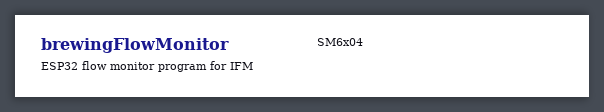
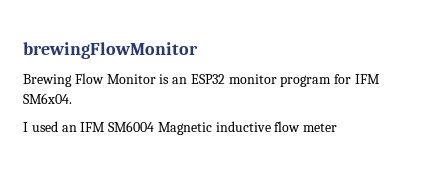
- ESP32 flow monitor program for IFM SM6x04
+ Brewing Flow Monitor is an ESP32 monitor program for IFM SM6x04.
+ I used an IFM SM6004 Magnetic inductive flow meter

